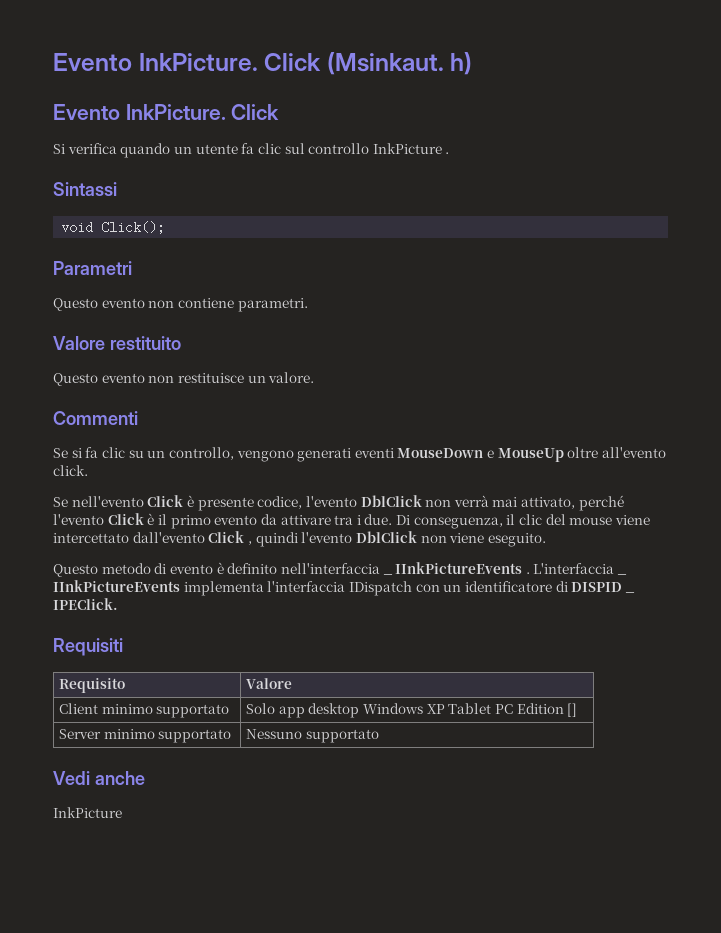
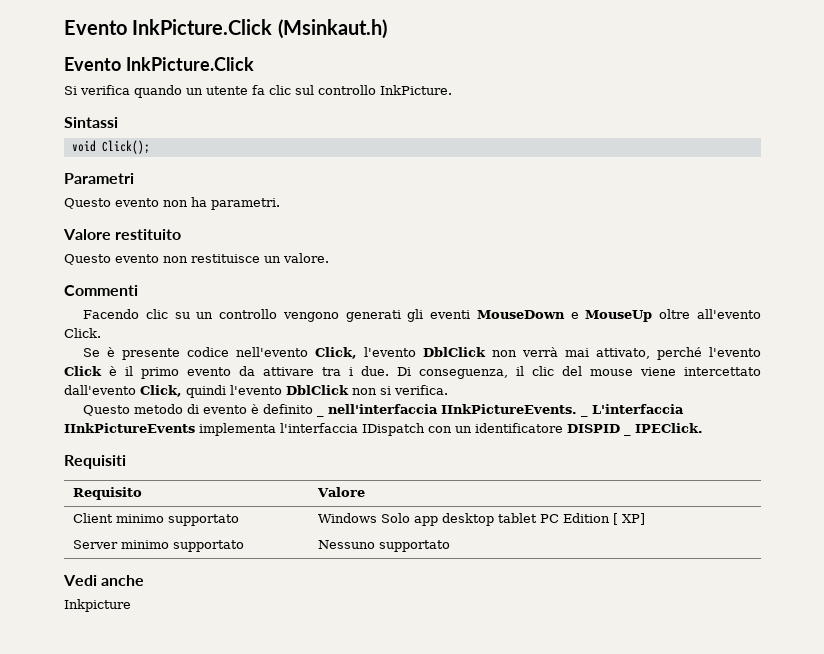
- Evento InkPicture. Click (Msinkaut. h)
- Evento InkPicture. Click
+ Evento InkPicture.Click (Msinkaut.h)
+ Evento InkPicture.Click
- Si verifica quando un utente fa clic sul controllo InkPicture .
+ Si verifica quando un utente fa clic sul controllo InkPicture.
- Questo evento non contiene parametri.
+ Questo evento non ha parametri.
- Se si fa clic su un controllo, vengono generati eventi MouseDown e MouseUp oltre all'evento click.
- Se nell'evento Click è presente codice, l'evento DblClick non verrà mai attivato, perché l'evento Click è il primo evento da attivare tra i due.
+ Facendo clic su un controllo vengono generati gli eventi MouseDown e MouseUp oltre all'evento Click.
+ Se è presente codice nell'evento Click, l'evento DblClick non verrà mai attivato, perché l'evento Click è il primo evento da attivare tra i due.
- Di conseguenza, il clic del mouse viene intercettato dall'evento Click , quindi l'evento DblClick non viene eseguito.
+ Di conseguenza, il clic del mouse viene intercettato dall'evento Click, quindi l'evento DblClick non si verifica.
- Questo metodo di evento è definito nell'interfaccia _ IInkPictureEvents . L'interfaccia _ IInkPictureEvents implementa l'interfaccia IDispatch con un identificatore di DISPID _ IPEClick.
+ Questo metodo di evento è definito _ nell'interfaccia IInkPictureEvents. _ L'interfaccia IInkPictureEvents implementa l'interfaccia IDispatch con un identificatore DISPID _ IPEClick.
- Client minimo supportato | Solo app desktop Windows XP Tablet PC Edition []
+ Client minimo supportato | Windows Solo app desktop tablet PC Edition [ XP]
  Vedi anche
- InkPicture
+ Inkpicture

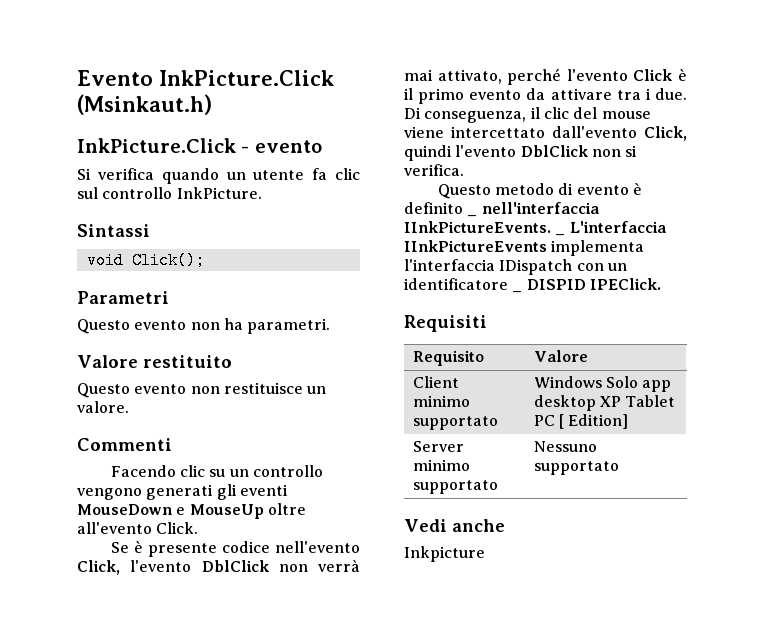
  Evento InkPicture.Click (Msinkaut.h)
- Evento InkPicture.Click
+ InkPicture.Click - evento
- _ L'interfaccia IInkPictureEvents implementa l'interfaccia IDispatch con un identificatore DISPID _ IPEClick.
+ _ L'interfaccia IInkPictureEvents implementa l'interfaccia IDispatch con un identificatore _ DISPID IPEClick.
- Client minimo supportato | Windows Solo app desktop tablet PC Edition [ XP]
+ Client minimo supportato | Windows Solo app desktop XP Tablet PC [ Edition]

